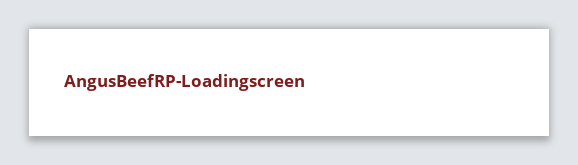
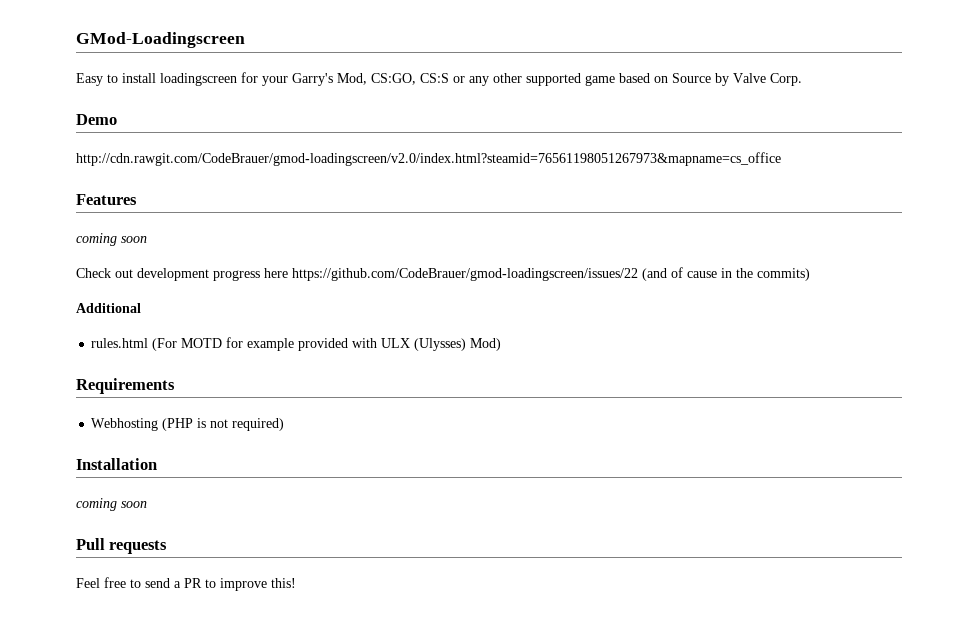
- AngusBeefRP-Loadingscreen
+ GMod-Loadingscreen
+ Easy to install loadingscreen for your Garry's Mod, CS:GO, CS:S or any other supported game based on Source by Valve Corp.
+ Demo
+ http://cdn.rawgit.com/CodeBrauer/gmod-loadingscreen/v2.0/index.html?steamid=76561198051267973&mapname=cs_office
+ Features
+ coming soon
+ Check out development progress here https://github.com/CodeBrauer/gmod-loadingscreen/issues/22 (and of cause in the commits)
+ Additional
+ rules.html (For MOTD for example provided with ULX (Ulysses) Mod)
+ Requirements
+ Webhosting (PHP is not required)
+ Installation
+ coming soon
+ Pull requests
+ Feel free to send a PR to improve this!

